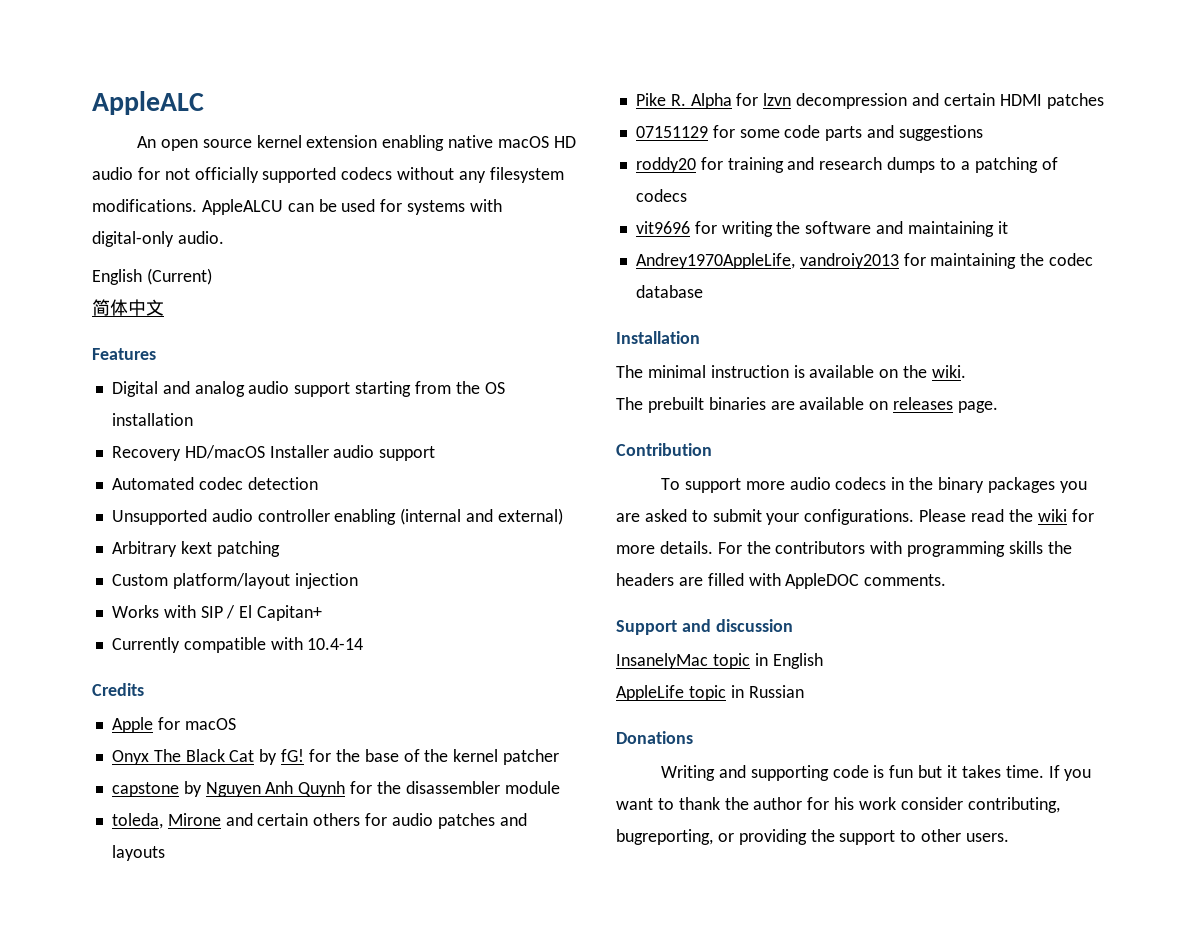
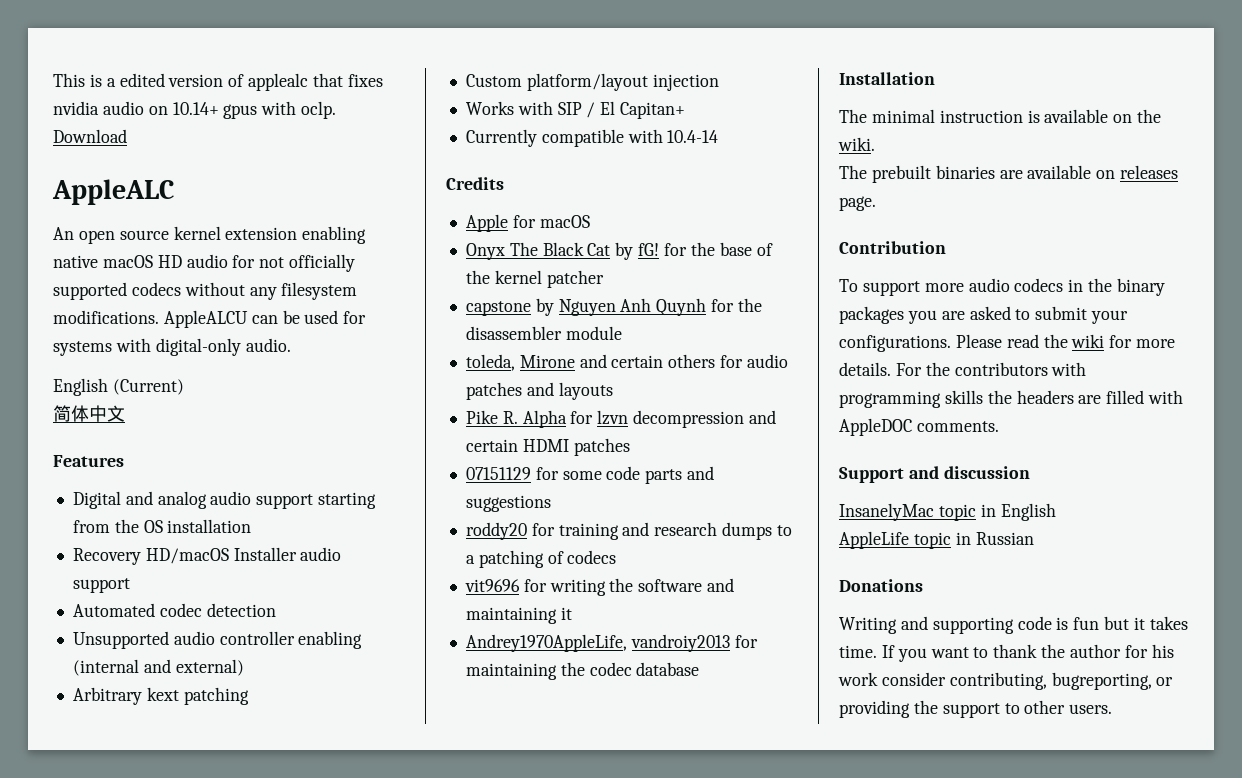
+ This is a edited version of applealc that fixes nvidia audio on 10.14+ gpus with oclp. Download

